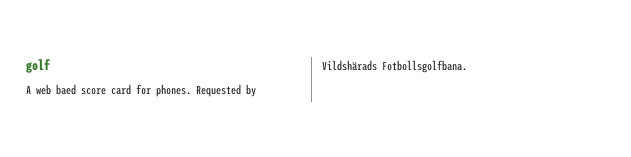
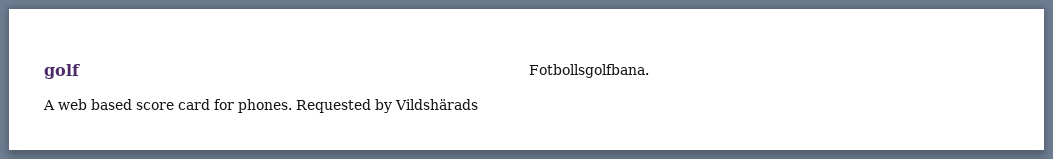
- A web baed score card for phones.
+ A web based score card for phones.

